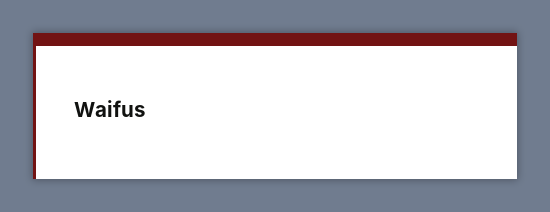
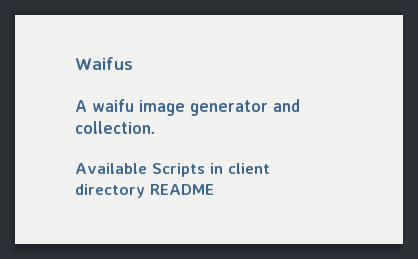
+ A waifu image generator and collection.
+ Available Scripts in client directory README

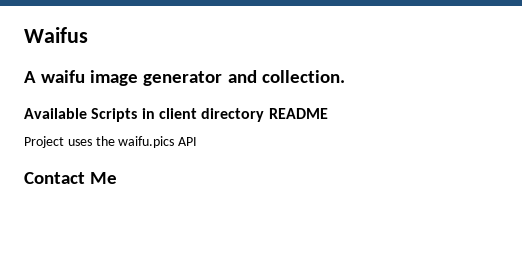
+ Project uses the waifu.pics API
+ Contact Me

